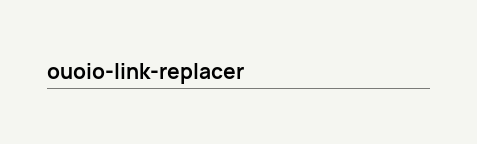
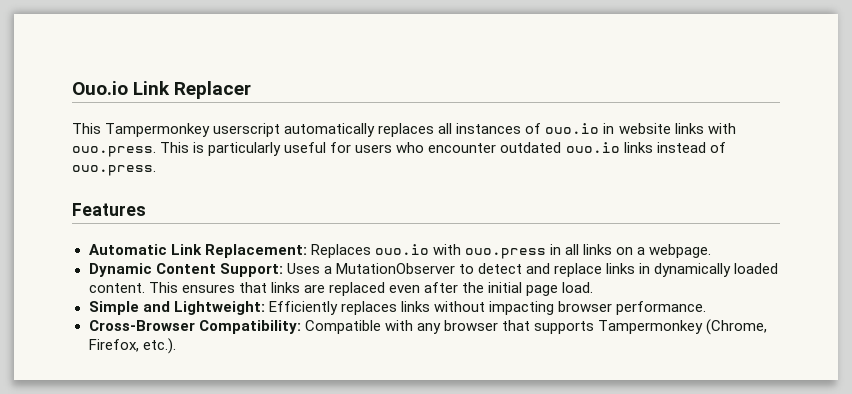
- ouoio-link-replacer
+ Ouo.io Link Replacer
+ This Tampermonkey userscript automatically replaces all instances of ouo.io in website links with ouo.press. This is particularly useful for users who encounter outdated ouo.io links instead of ouo.press.
+ Features
+ Automatic Link Replacement: Replaces ouo.io with ouo.press in all links on a webpage.
+ Dynamic Content Support: Uses a MutationObserver to detect and replace links in dynamically loaded content. This ensures that links are replaced even after the initial page load.
+ Simple and Lightweight: Efficiently replaces links without impacting browser performance.
+ Cross-Browser Compatibility: Compatible with any browser that supports Tampermonkey (Chrome, Firefox, etc.).

